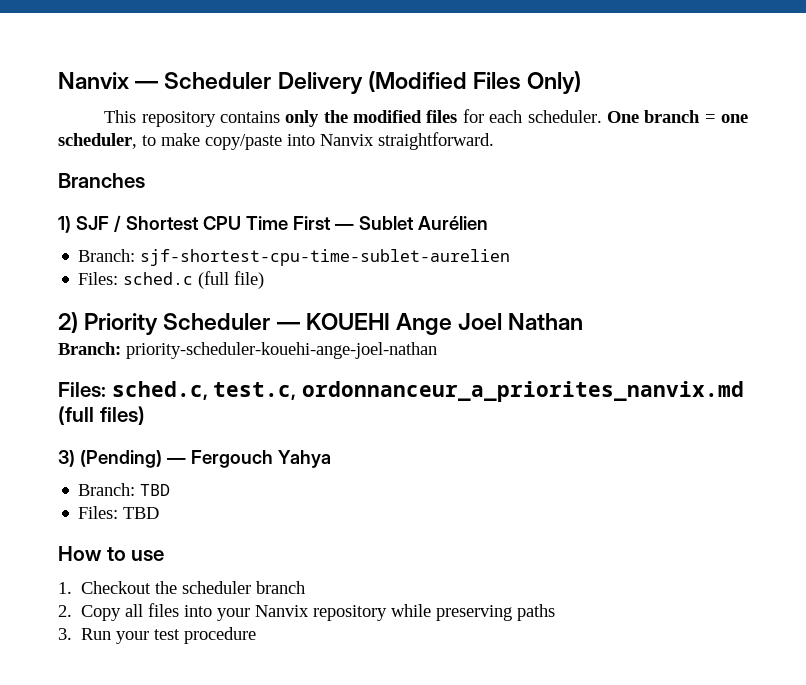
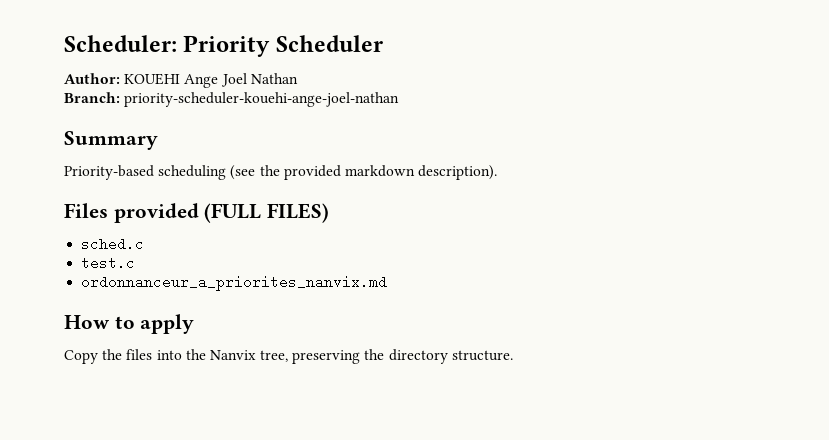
- Nanvix — Scheduler Delivery (Modified Files Only)
- This repository contains only the modified files for each scheduler. One branch = one scheduler, to make copy/paste into Nanvix straightforward.
- Branches
- 1) SJF / Shortest CPU Time First — Sublet Aurélien
- Branch: sjf-shortest-cpu-time-sublet-aurelien
- Files: sched.c (full file)
- 2) Priority Scheduler — KOUEHI Ange Joel Nathan
+ Scheduler: Priority Scheduler
+ Author: KOUEHI Ange Joel Nathan
- Files: sched.c, test.c, ordonnanceur_a_priorites_nanvix.md (full files)
- 3) (Pending) — Fergouch Yahya
- Branch: TBD
- Files: TBD
- How to use
- 1. Checkout the scheduler branch
- 2. Copy all files into your Nanvix repository while preserving paths
- 3. Run your test procedure
+ Summary
+ Priority-based scheduling (see the provided markdown description).
+ Files provided (FULL FILES)
+ sched.c
+ test.c
+ ordonnanceur_a_priorites_nanvix.md
+ How to apply
+ Copy the files into the Nanvix tree, preserving the directory structure.

